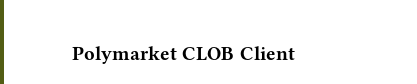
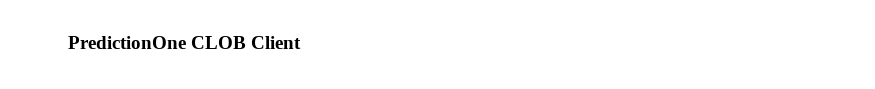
- Polymarket CLOB Client
+ PredictionOne CLOB Client

